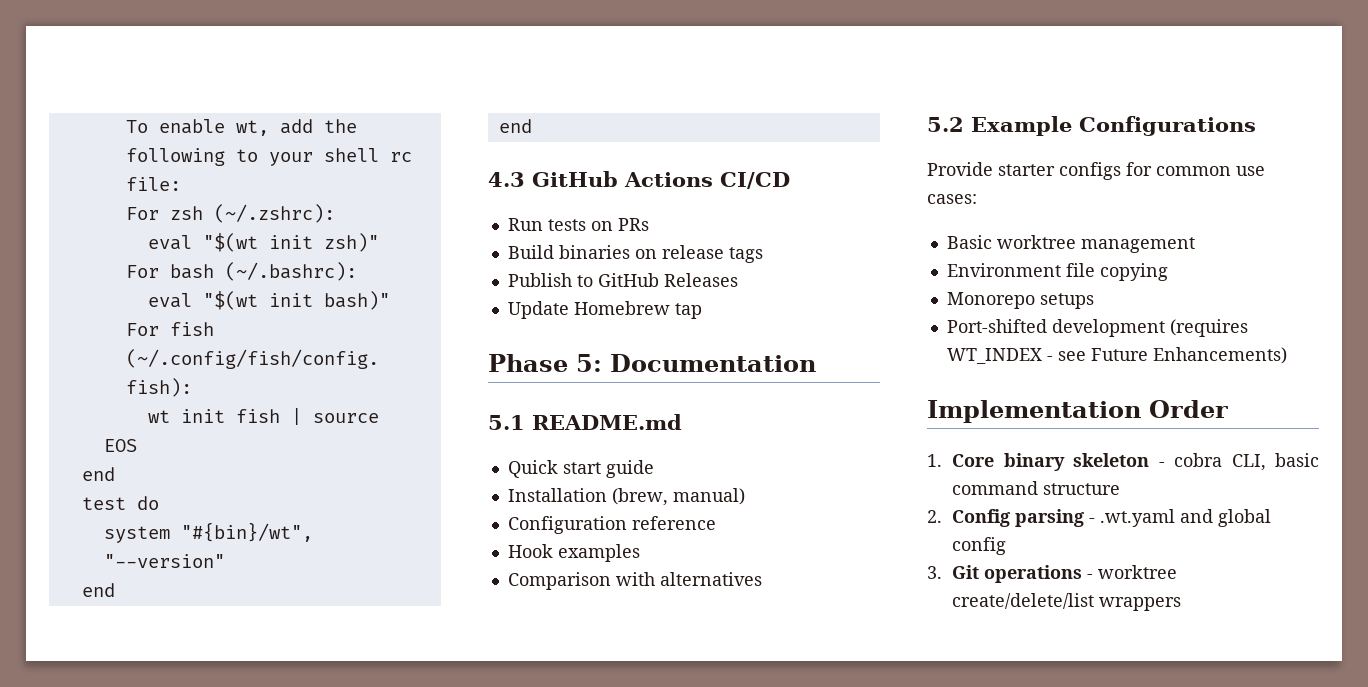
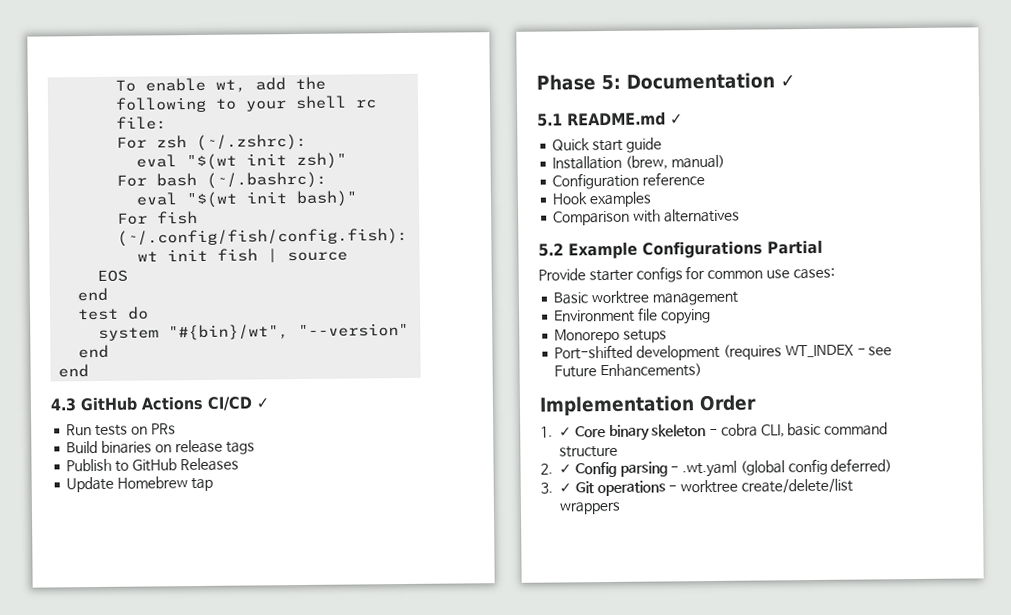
- 4.3 GitHub Actions CI/CD
+ 4.3 GitHub Actions CI/CD ✓
- Phase 5: Documentation
+ Phase 5: Documentation ✓
- 5.1 README.md
+ 5.1 README.md ✓
- 5.2 Example Configurations
+ 5.2 Example Configurations Partial
- 1. Core binary skeleton - cobra CLI, basic command structure
+ 1. ✓ Core binary skeleton - cobra CLI, basic command structure
- 2. Config parsing - .wt.yaml and global config
+ 2. ✓ Config parsing - .wt.yaml (global config deferred)
- 3. Git operations - worktree create/delete/list wrappers
+ 3. ✓ Git operations - worktree create/delete/list wrappers

